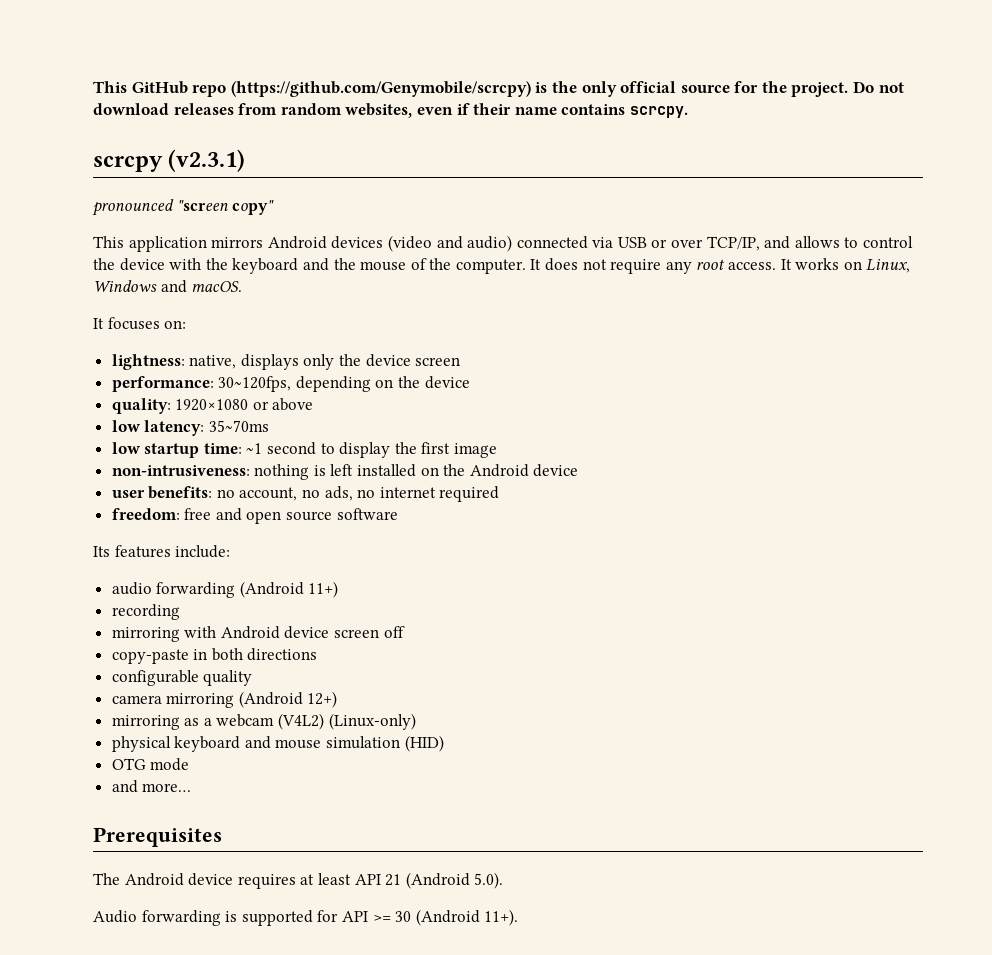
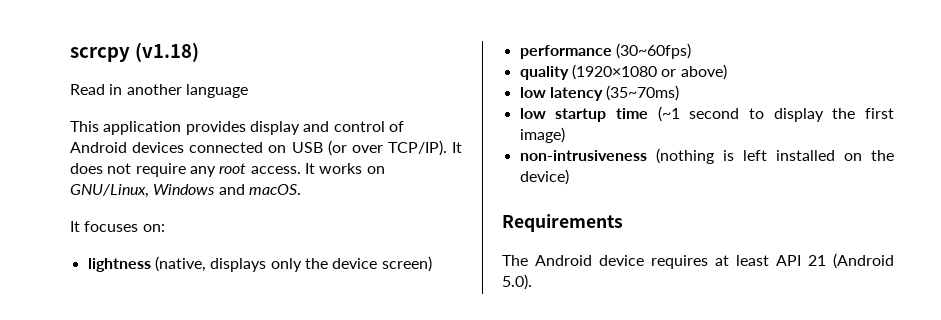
- This GitHub repo (https://github.com/Genymobile/scrcpy) is the only official source for the project. Do not download releases from random websites, even if their name contains scrcpy.
- scrcpy (v2.3.1)
- pronounced "screen copy"
- This application mirrors Android devices (video and audio) connected via USB or over TCP/IP, and allows to control the device with the keyboard and the mouse of the computer.
+ scrcpy (v1.18)
+ Read in another language
+ This application provides display and control of Android devices connected on USB (or over TCP/IP).
- It works on Linux, Windows and macOS.
+ It works on GNU/Linux, Windows and macOS.
- lightness: native, displays only the device screen
- performance: 30~120fps, depending on the device
- quality: 1920×1080 or above
- low latency: 35~70ms
+ lightness (native, displays only the device screen)
+ performance (30~60fps)
+ quality (1920×1080 or above)
+ low latency (35~70ms)
- low startup time: ~1 second to display the first image
- non-intrusiveness: nothing is left installed on the Android device
- user benefits: no account, no ads, no internet required
- freedom: free and open source software
- Its features include:
- audio forwarding (Android 11+)
- recording
- mirroring with Android device screen off
- copy-paste in both directions
- configurable quality
- camera mirroring (Android 12+)
- mirroring as a webcam (V4L2) (Linux-only)
- physical keyboard and mouse simulation (HID)
- OTG mode
- and more…
- Prerequisites
+ low startup time (~1 second to display the first image)
+ non-intrusiveness (nothing is left installed on the device)
+ Requirements
- Audio forwarding is supported for API >= 30 (Android 11+).

